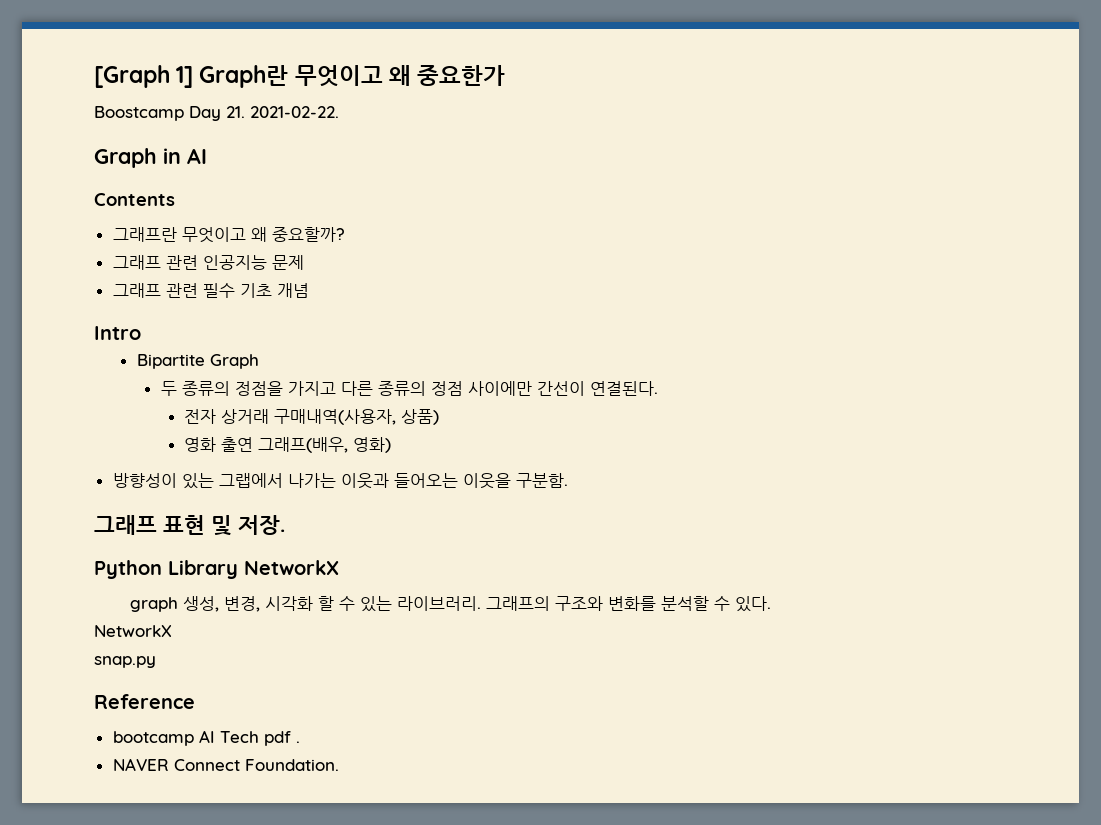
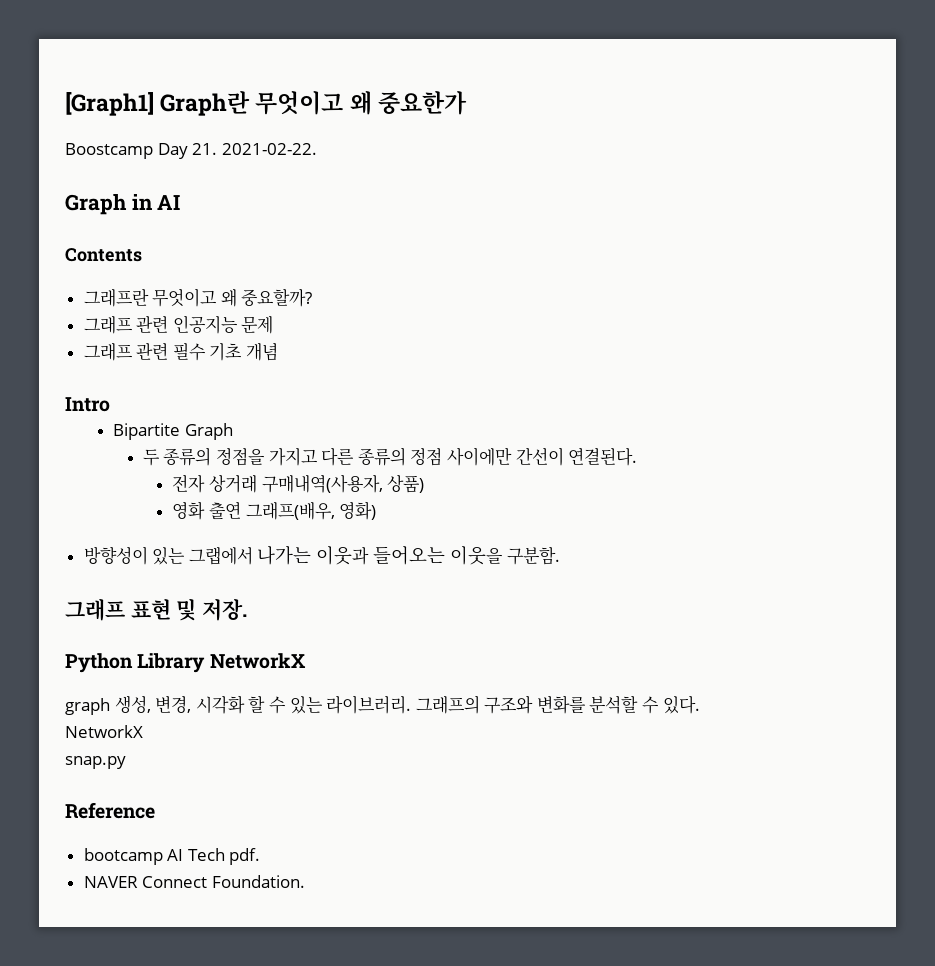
- [Graph 1] Graph란 무엇이고 왜 중요한가
+ [Graph1] Graph란 무엇이고 왜 중요한가
- bootcamp AI Tech pdf .
+ bootcamp AI Tech pdf.

